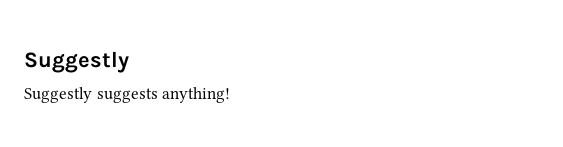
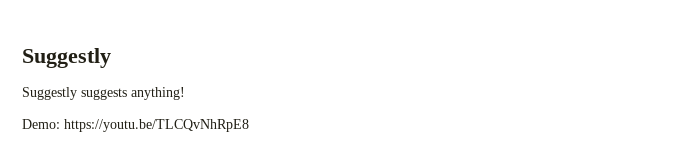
+ Demo: https://youtu.be/TLCQvNhRpE8

